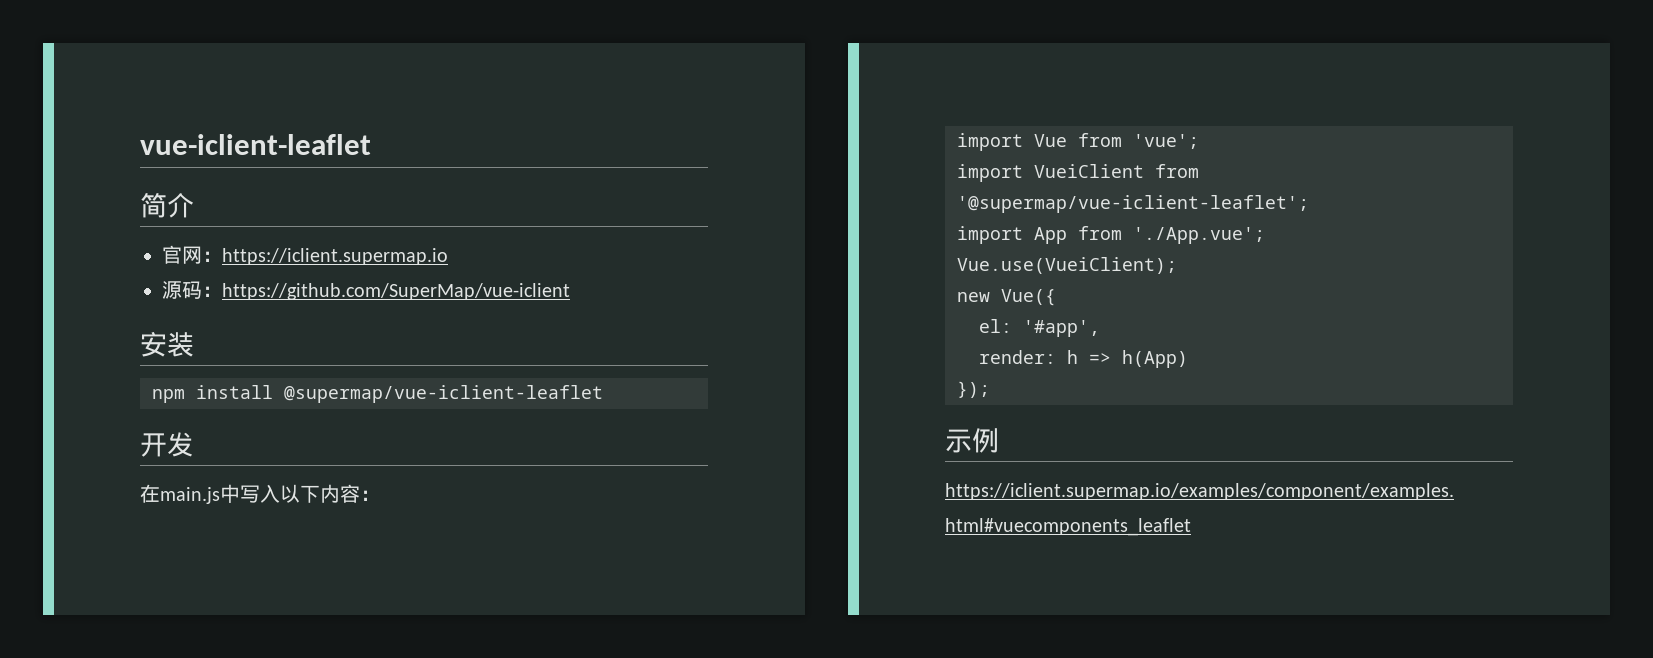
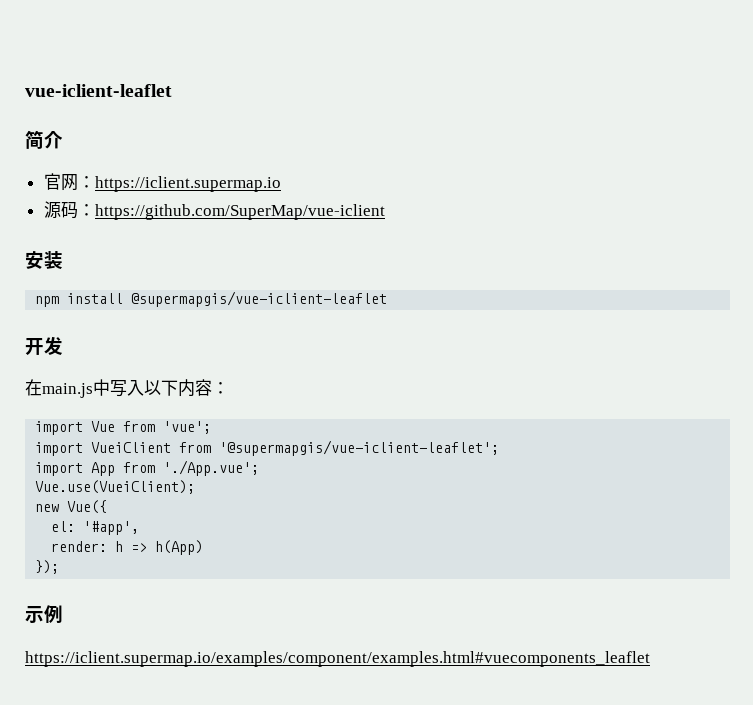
- npm install @supermap/vue-iclient-leaflet
+ npm install @supermapgis/vue-iclient-leaflet
- import VueiClient from '@supermap/vue-iclient-leaflet';
+ import VueiClient from '@supermapgis/vue-iclient-leaflet';

